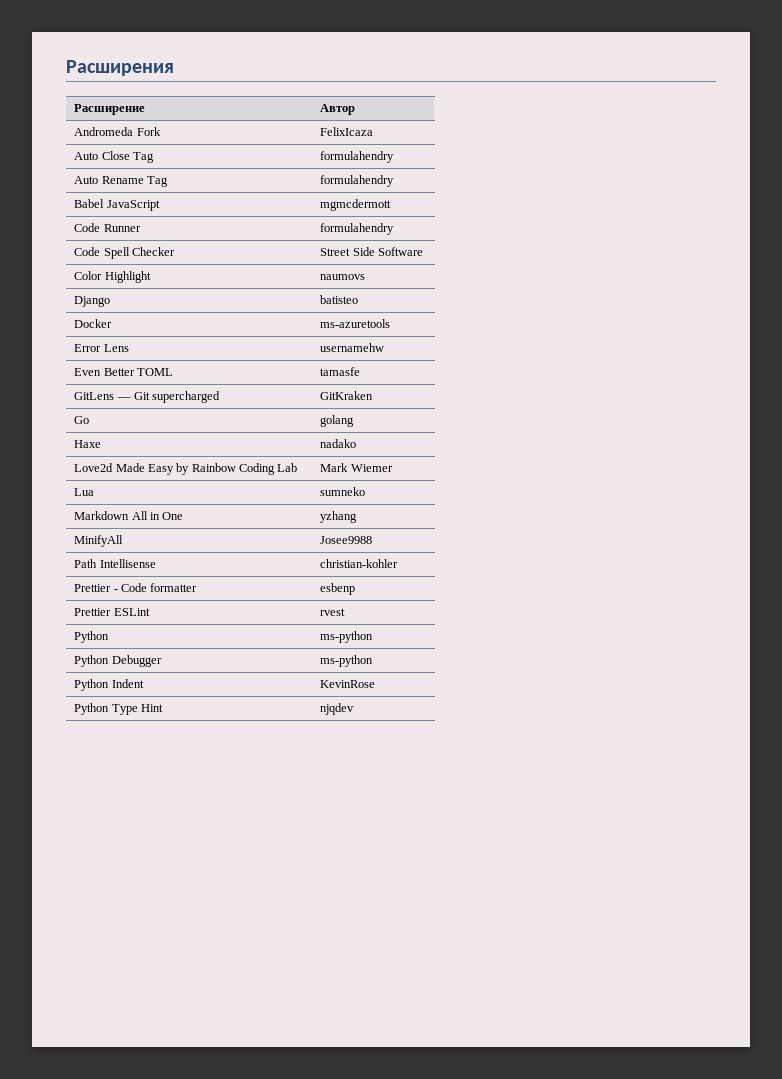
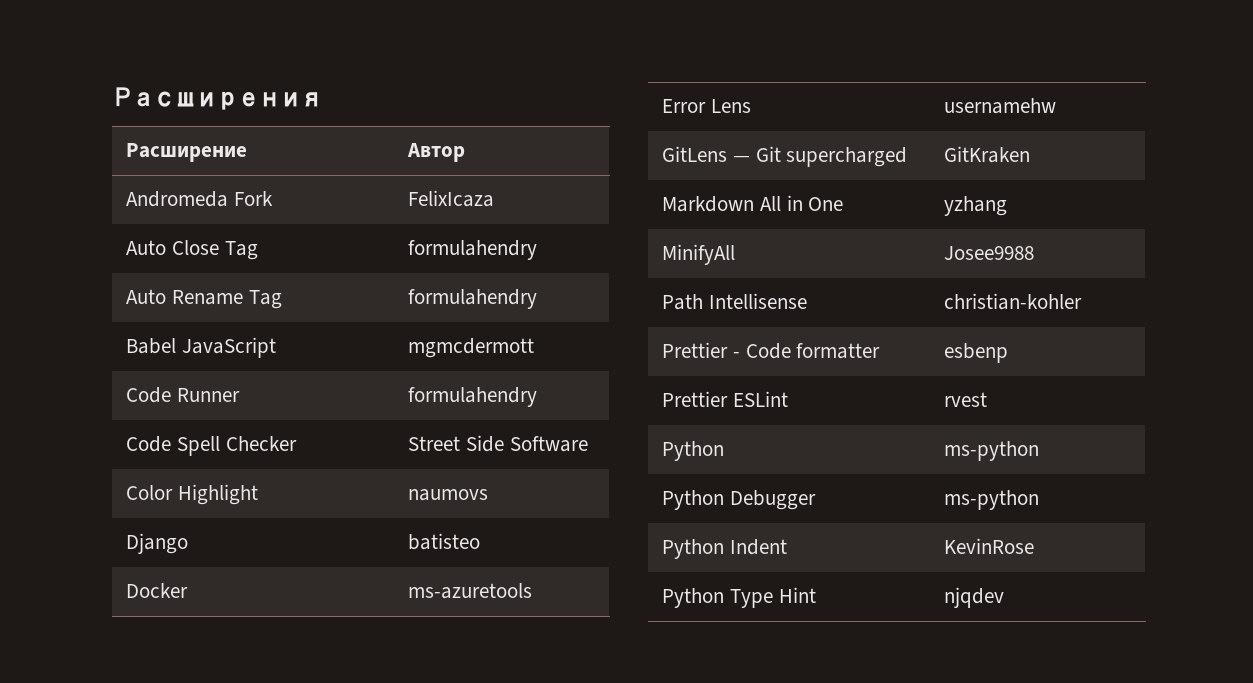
- Even Better TOML | tamasfe
- Go | golang
- Haxe | nadako
- Love2d Made Easy by Rainbow Coding Lab | Mark Wiemer
- Lua | sumneko

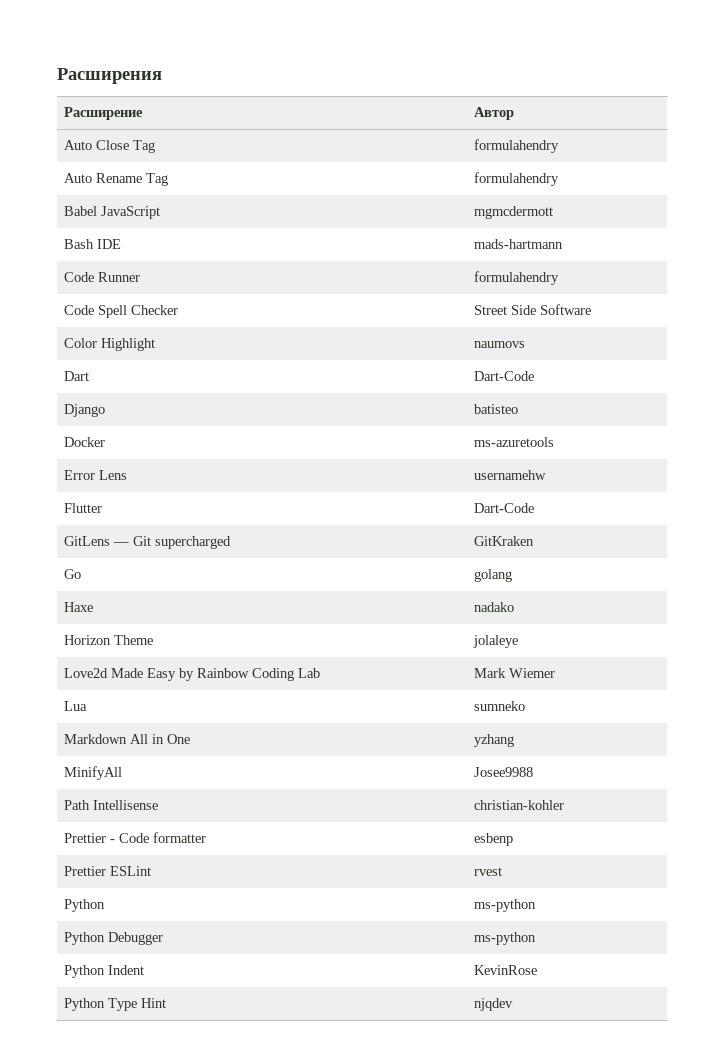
- Andromeda Fork | FelixIcaza
+ Bash IDE | mads-hartmann
+ Dart | Dart-Code
+ Flutter | Dart-Code
+ Go | golang
+ Haxe | nadako
+ Horizon Theme | jolaleye
+ Love2d Made Easy by Rainbow Coding Lab | Mark Wiemer
+ Lua | sumneko

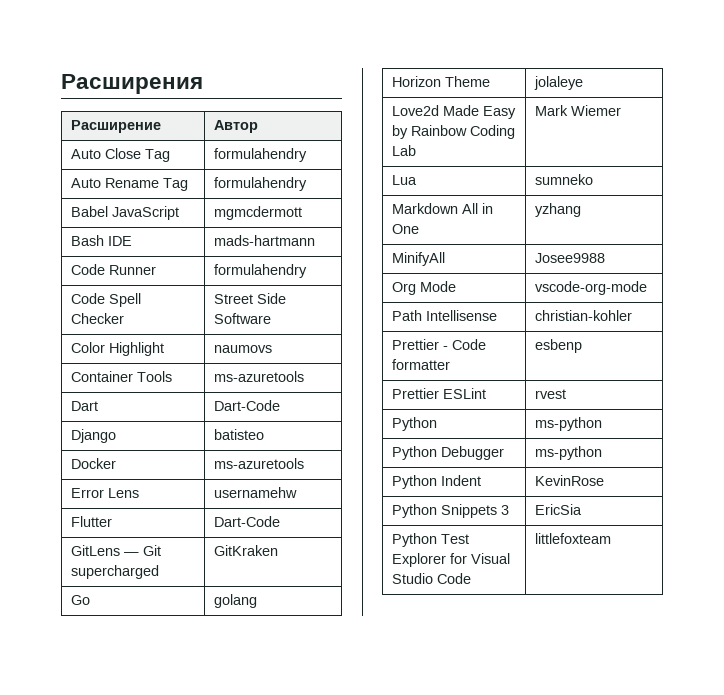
+ Container Tools | ms-azuretools
- Haxe | nadako
+ Org Mode | vscode-org-mode
- Python Type Hint | njqdev
+ Python Snippets 3 | EricSia
+ Python Test Explorer for Visual Studio Code | littlefoxteam

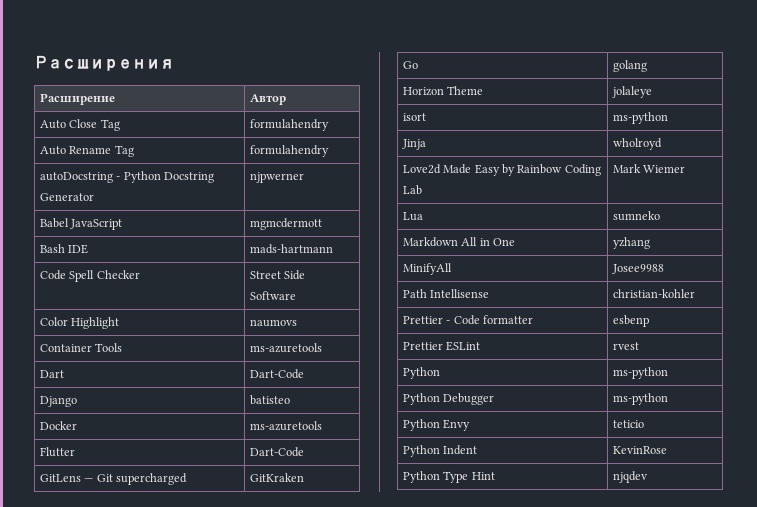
+ autoDocstring - Python Docstring Generator | njpwerner
- Code Runner | formulahendry
- Error Lens | usernamehw
+ isort | ms-python
+ Jinja | wholroyd
- Org Mode | vscode-org-mode
+ Python Envy | teticio
- Python Snippets 3 | EricSia
- Python Test Explorer for Visual Studio Code | littlefoxteam
+ Python Type Hint | njqdev

